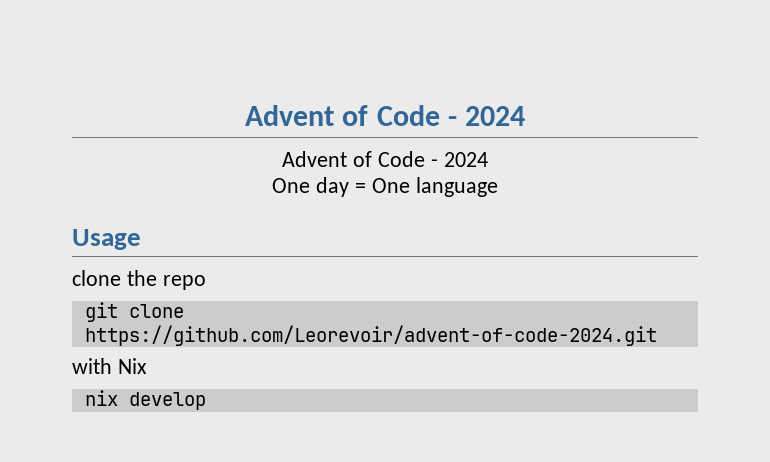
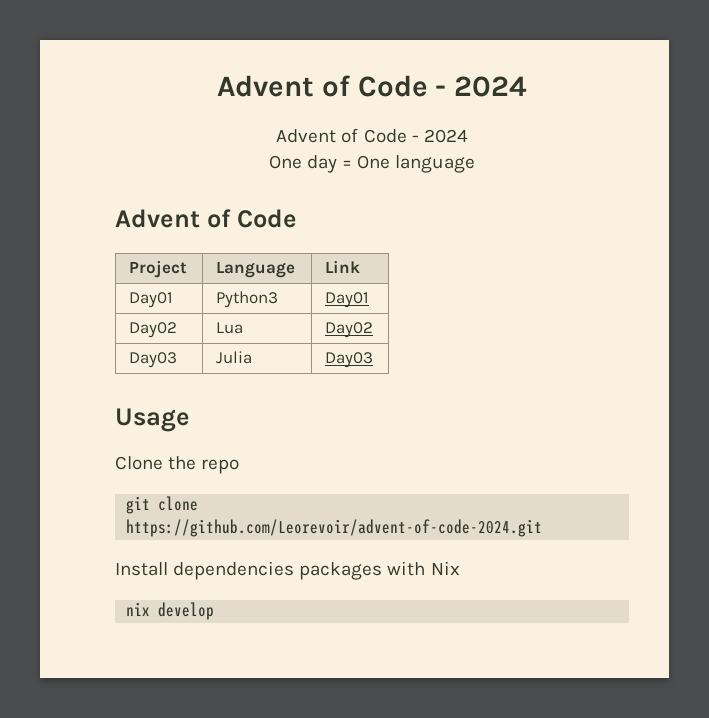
  One day = One language
+ Advent of Code
+ Project | Language | Link
+ Day01 | Python3 | Day01
+ Day02 | Lua | Day02
+ Day03 | Julia | Day03
- clone the repo
+ Clone the repo
- with Nix
+ Install dependencies packages with Nix

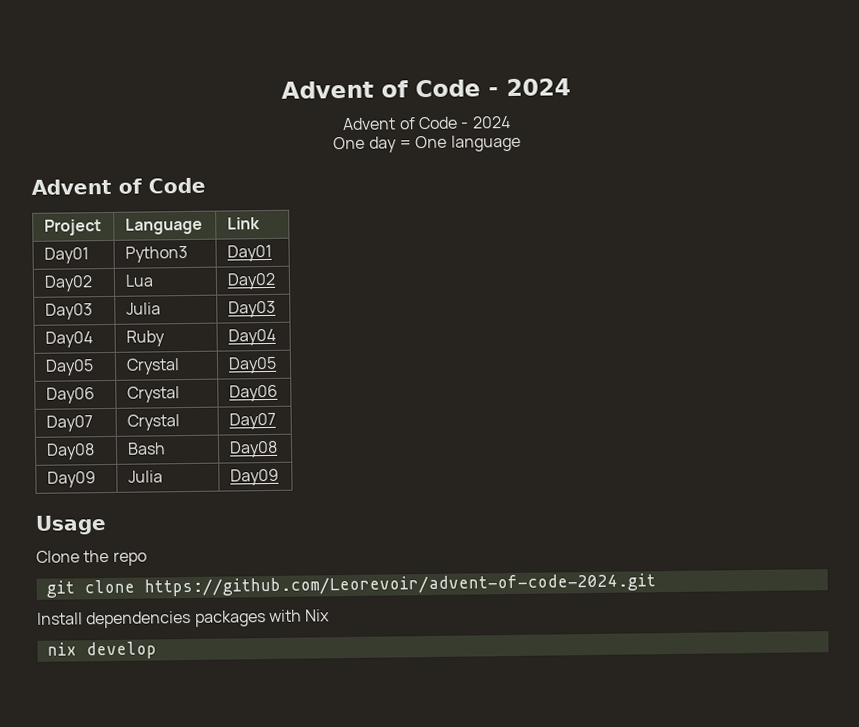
+ Day04 | Ruby | Day04
+ Day05 | Crystal | Day05
+ Day06 | Crystal | Day06
+ Day07 | Crystal | Day07
+ Day08 | Bash | Day08
+ Day09 | Julia | Day09

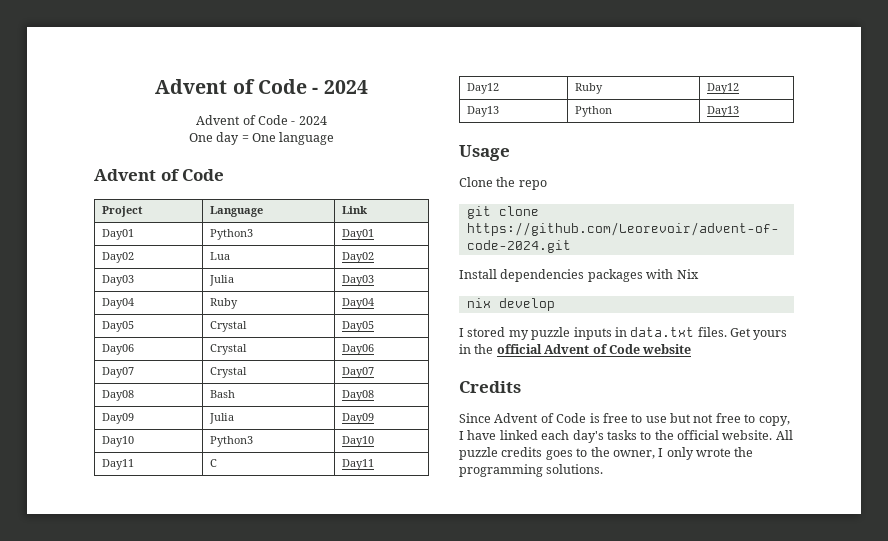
+ Day10 | Python3 | Day10
+ Day11 | C | Day11
+ Day12 | Ruby | Day12
+ Day13 | Python | Day13
+ I stored my puzzle inputs in data.txt files. Get yours in the official Advent of Code website
+ Credits
+ Since Advent of Code is free to use but not free to copy, I have linked each day's tasks to the official website. All puzzle credits goes to the owner, I only wrote the programming solutions.

